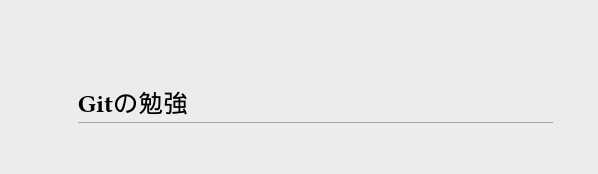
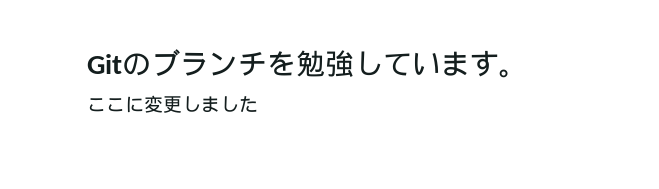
- Gitの勉強
+ Gitのブランチを勉強しています。
+ ここに変更しました

